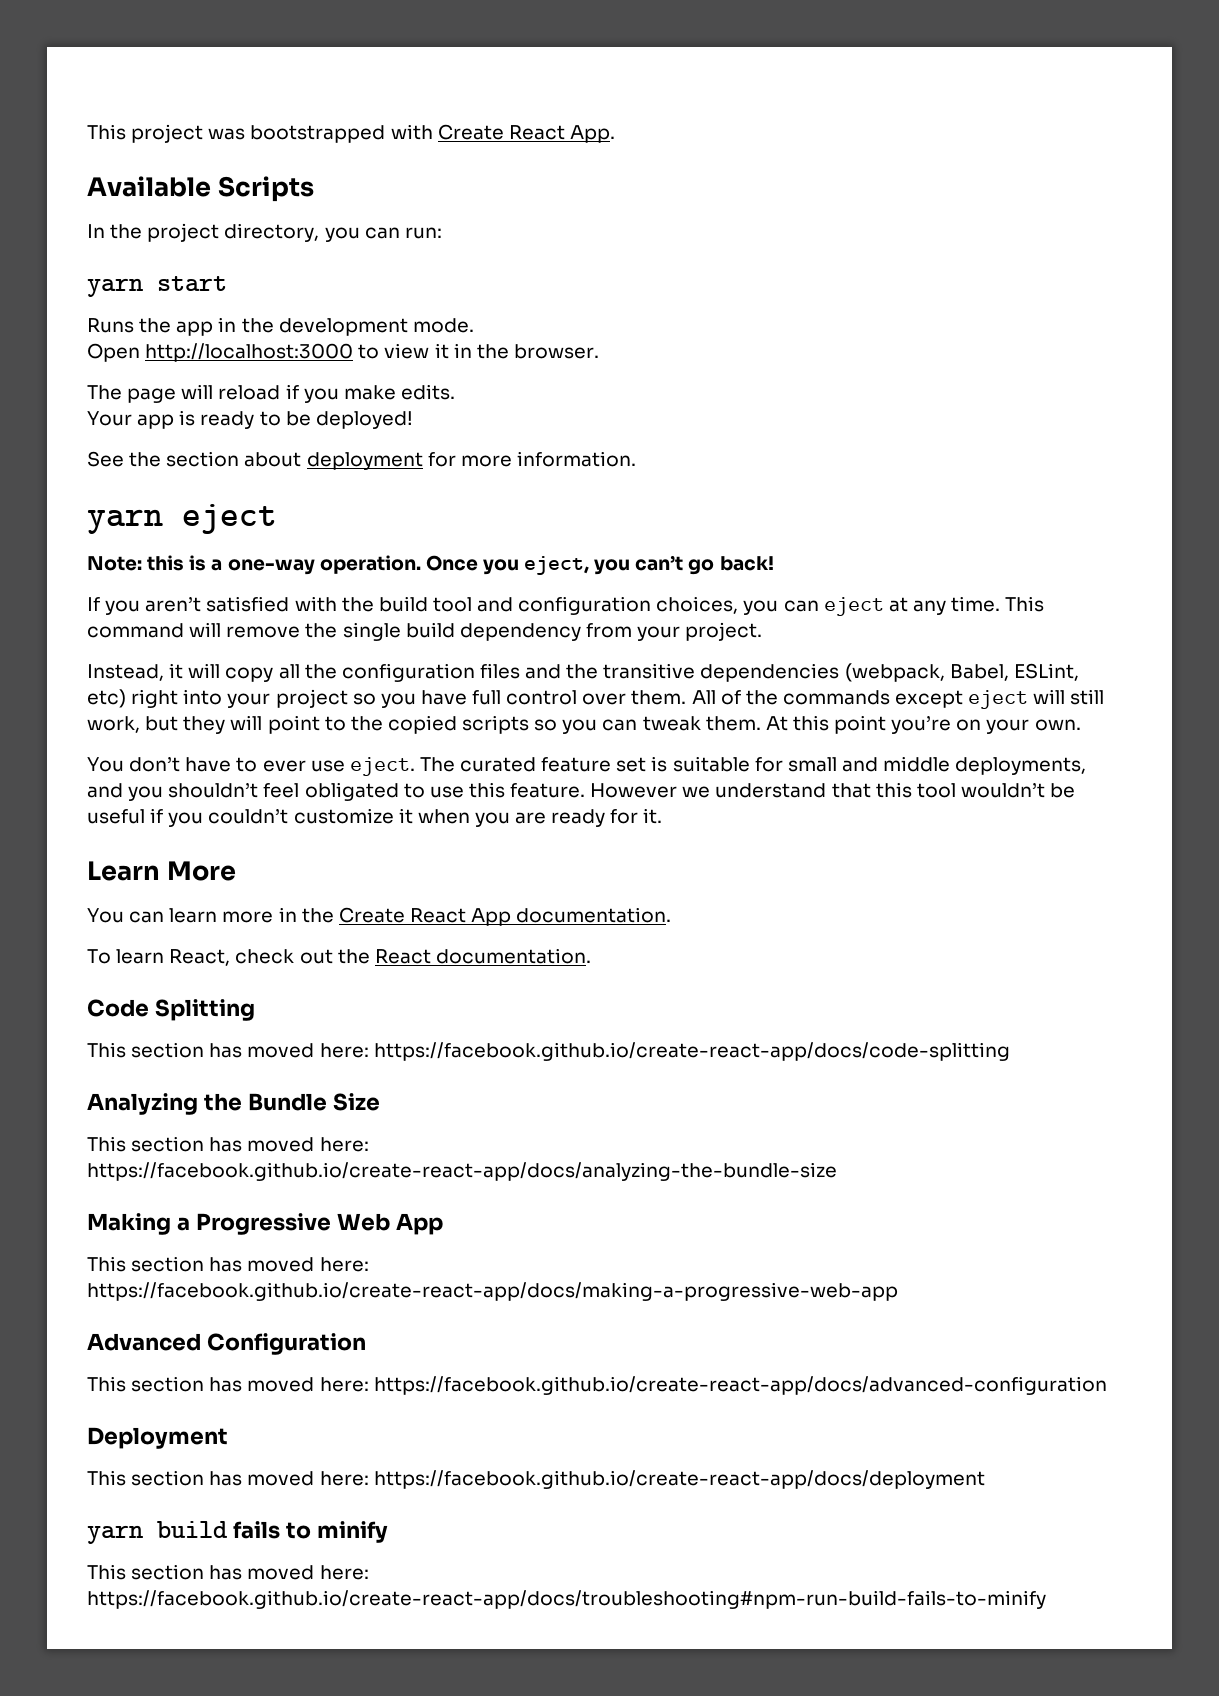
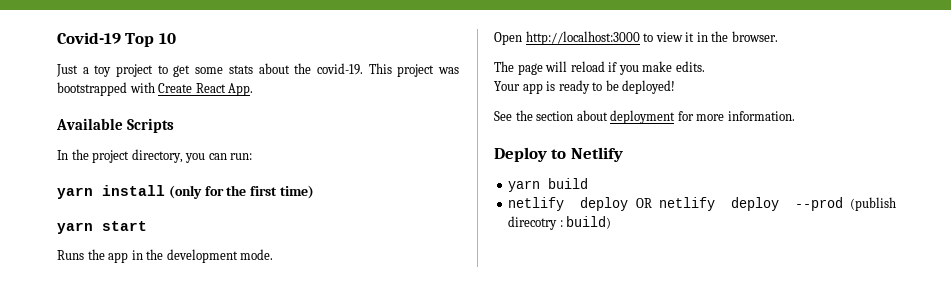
+ Covid-19 Top 10
+ Just a toy project to get some stats about the covid-19.
+ yarn install (only for the first time)
- yarn eject
- Note: this is a one-way operation. Once you eject, you can’t go back!
- If you aren’t satisfied with the build tool and configuration choices, you can eject at any time. This command will remove the single build dependency from your project.
- Instead, it will copy all the configuration files and the transitive dependencies (webpack, Babel, ESLint, etc) right into your project so you have full control over them. All of the commands except eject will still work, but they will point to the copied scripts so you can tweak them. At this point you’re on your own.
- You don’t have to ever use eject. The curated feature set is suitable for small and middle deployments, and you shouldn’t feel obligated to use this feature. However we understand that this tool wouldn’t be useful if you couldn’t customize it when you are ready for it.
- Learn More
- You can learn more in the Create React App documentation.
- To learn React, check out the React documentation.
- Code Splitting
- This section has moved here: https://facebook.github.io/create-react-app/docs/code-splitting
- Analyzing the Bundle Size
- This section has moved here: https://facebook.github.io/create-react-app/docs/analyzing-the-bundle-size
- Making a Progressive Web App
- This section has moved here: https://facebook.github.io/create-react-app/docs/making-a-progressive-web-app
- Advanced Configuration
- This section has moved here: https://facebook.github.io/create-react-app/docs/advanced-configuration
- Deployment
- This section has moved here: https://facebook.github.io/create-react-app/docs/deployment
- yarn build fails to minify
- This section has moved here: https://facebook.github.io/create-react-app/docs/troubleshooting#npm-run-build-fails-to-minify
+ Deploy to Netlify
+ yarn build
+ netlify deploy OR netlify deploy --prod (publish direcotry : build)

